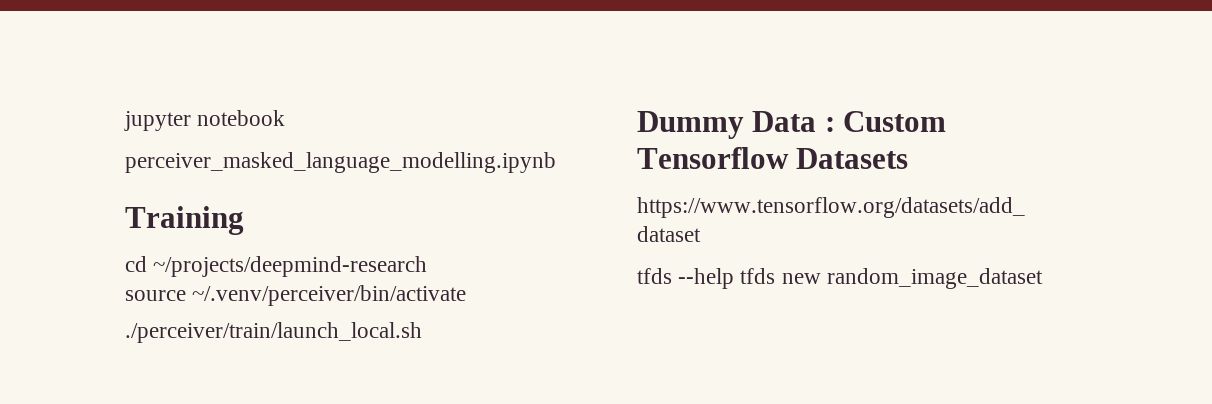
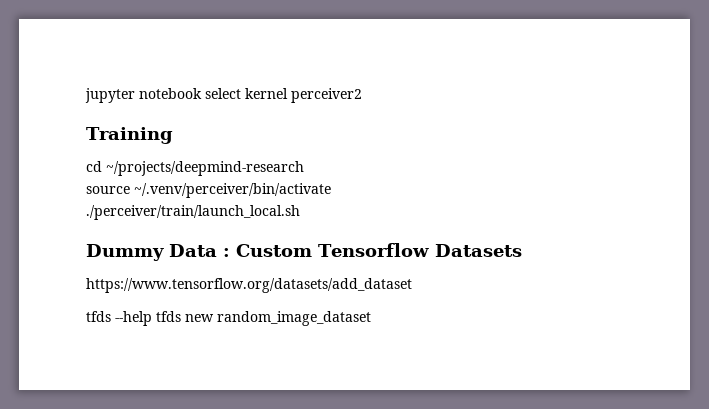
- jupyter notebook
- perceiver_masked_language_modelling.ipynb
+ jupyter notebook select kernel perceiver2

